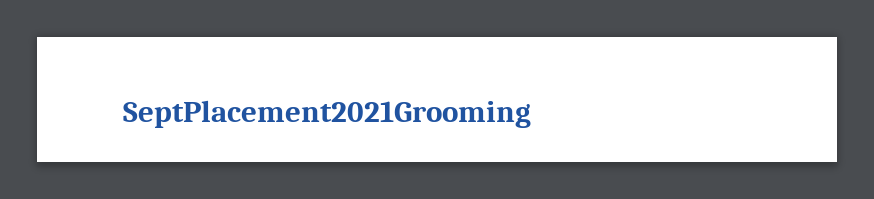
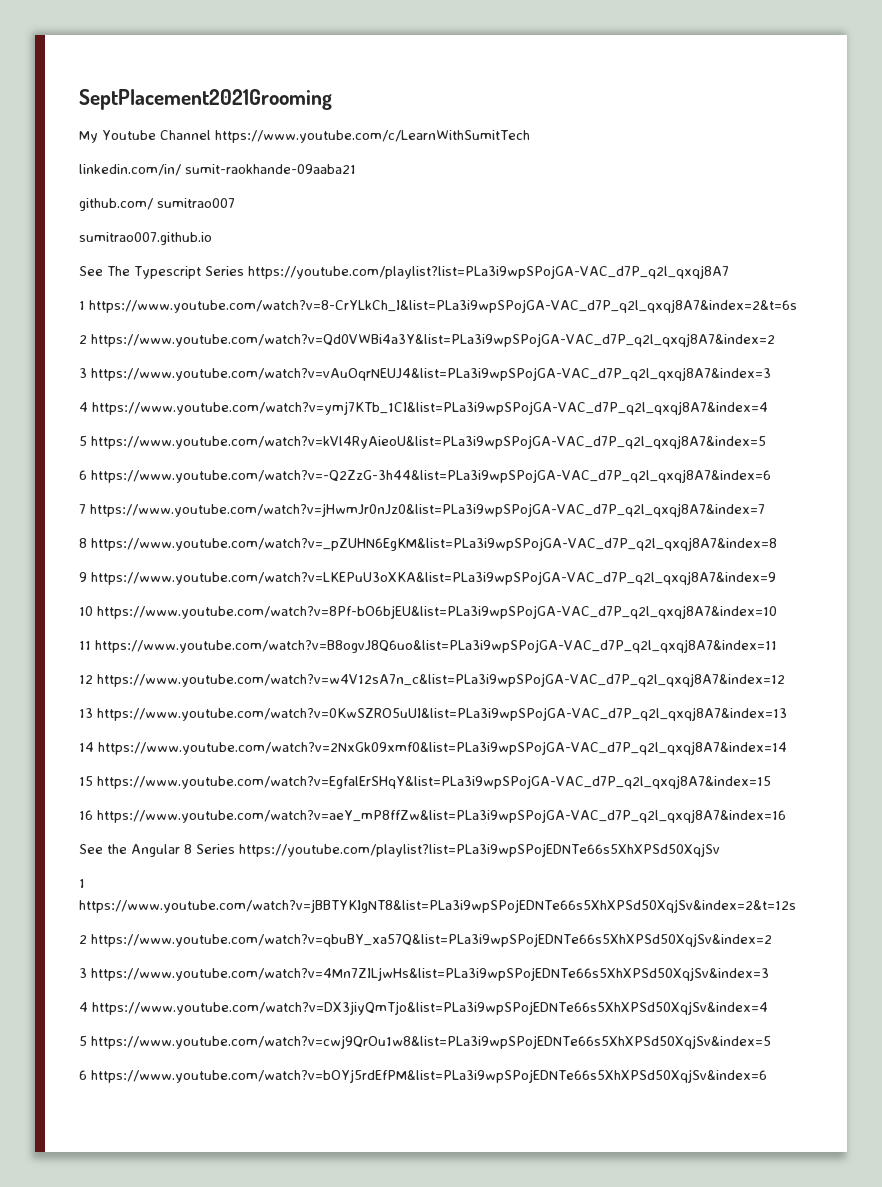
+ My Youtube Channel https://www.youtube.com/c/LearnWithSumitTech
+ linkedin.com/in/ sumit-raokhande-09aaba21
+ github.com/ sumitrao007
+ sumitrao007.github.io
+ See The Typescript Series https://youtube.com/playlist?list=PLa3i9wpSPojGA-VAC_d7P_q2l_qxqj8A7
+ 1 https://www.youtube.com/watch?v=8-CrYLkCh_I&list=PLa3i9wpSPojGA-VAC_d7P_q2l_qxqj8A7&index=2&t=6s
+ 2 https://www.youtube.com/watch?v=Qd0VWBi4a3Y&list=PLa3i9wpSPojGA-VAC_d7P_q2l_qxqj8A7&index=2
+ 3 https://www.youtube.com/watch?v=vAuOqrNEUJ4&list=PLa3i9wpSPojGA-VAC_d7P_q2l_qxqj8A7&index=3
+ 4 https://www.youtube.com/watch?v=ymj7KTb_1CI&list=PLa3i9wpSPojGA-VAC_d7P_q2l_qxqj8A7&index=4
+ 5 https://www.youtube.com/watch?v=kVl4RyAieoU&list=PLa3i9wpSPojGA-VAC_d7P_q2l_qxqj8A7&index=5
+ 6 https://www.youtube.com/watch?v=-Q2ZzG-3h44&list=PLa3i9wpSPojGA-VAC_d7P_q2l_qxqj8A7&index=6
+ 7 https://www.youtube.com/watch?v=jHwmJr0nJz0&list=PLa3i9wpSPojGA-VAC_d7P_q2l_qxqj8A7&index=7
+ 8 https://www.youtube.com/watch?v=_pZUHN6EgKM&list=PLa3i9wpSPojGA-VAC_d7P_q2l_qxqj8A7&index=8
+ 9 https://www.youtube.com/watch?v=LKEPuU3oXKA&list=PLa3i9wpSPojGA-VAC_d7P_q2l_qxqj8A7&index=9
+ 10 https://www.youtube.com/watch?v=8Pf-bO6bjEU&list=PLa3i9wpSPojGA-VAC_d7P_q2l_qxqj8A7&index=10
+ 11 https://www.youtube.com/watch?v=B8ogvJ8Q6uo&list=PLa3i9wpSPojGA-VAC_d7P_q2l_qxqj8A7&index=11
+ 12 https://www.youtube.com/watch?v=w4V12sA7n_c&list=PLa3i9wpSPojGA-VAC_d7P_q2l_qxqj8A7&index=12
+ 13 https://www.youtube.com/watch?v=0KwSZRO5uUI&list=PLa3i9wpSPojGA-VAC_d7P_q2l_qxqj8A7&index=13
+ 14 https://www.youtube.com/watch?v=2NxGk09xmf0&list=PLa3i9wpSPojGA-VAC_d7P_q2l_qxqj8A7&index=14
+ 15 https://www.youtube.com/watch?v=EgfalErSHqY&list=PLa3i9wpSPojGA-VAC_d7P_q2l_qxqj8A7&index=15
+ 16 https://www.youtube.com/watch?v=aeY_mP8ffZw&list=PLa3i9wpSPojGA-VAC_d7P_q2l_qxqj8A7&index=16
+ See the Angular 8 Series https://youtube.com/playlist?list=PLa3i9wpSPojEDNTe66s5XhXPSd50XqjSv
+ 1 https://www.youtube.com/watch?v=jBBTYKIgNT8&list=PLa3i9wpSPojEDNTe66s5XhXPSd50XqjSv&index=2&t=12s
+ 2 https://www.youtube.com/watch?v=qbuBY_xa57Q&list=PLa3i9wpSPojEDNTe66s5XhXPSd50XqjSv&index=2
+ 3 https://www.youtube.com/watch?v=4Mn7ZILjwHs&list=PLa3i9wpSPojEDNTe66s5XhXPSd50XqjSv&index=3
+ 4 https://www.youtube.com/watch?v=DX3jiyQmTjo&list=PLa3i9wpSPojEDNTe66s5XhXPSd50XqjSv&index=4
+ 5 https://www.youtube.com/watch?v=cwj9QrOu1w8&list=PLa3i9wpSPojEDNTe66s5XhXPSd50XqjSv&index=5
+ 6 https://www.youtube.com/watch?v=bOYj5rdEfPM&list=PLa3i9wpSPojEDNTe66s5XhXPSd50XqjSv&index=6

